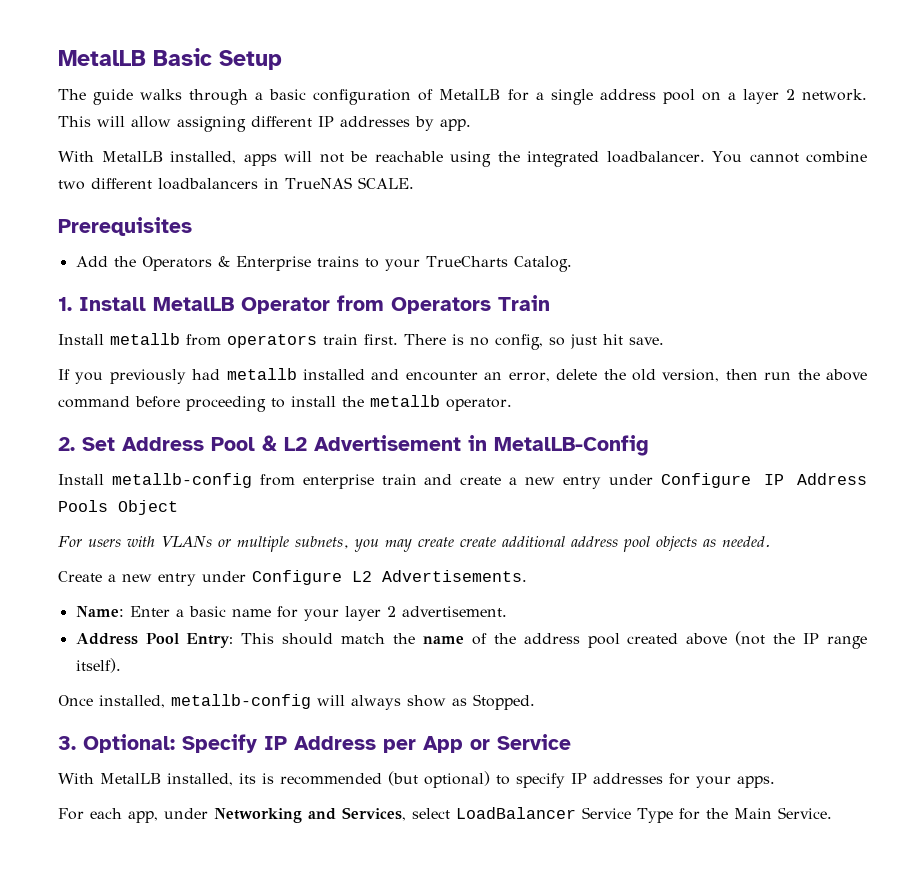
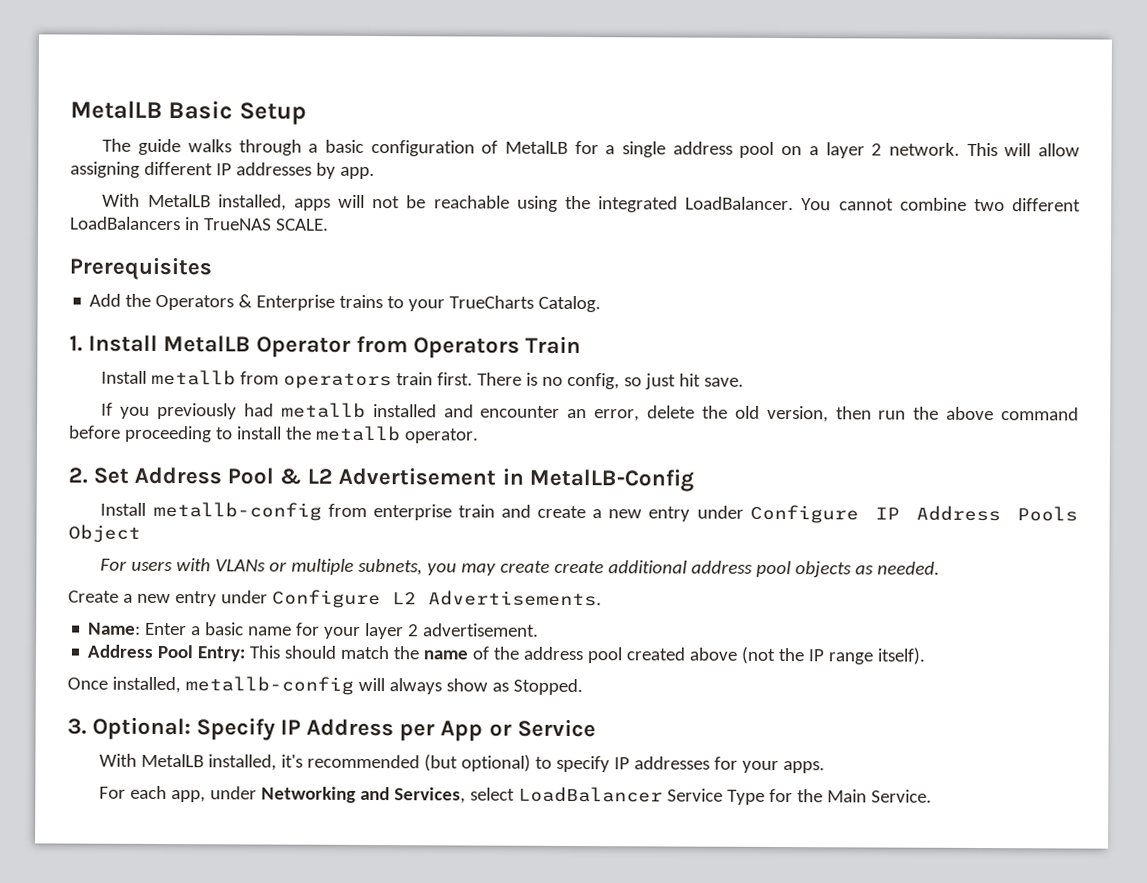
- With MetalLB installed, apps will not be reachable using the integrated loadbalancer.
+ With MetalLB installed, apps will not be reachable using the integrated LoadBalancer.
- You cannot combine two different loadbalancers in TrueNAS SCALE.
+ You cannot combine two different LoadBalancers in TrueNAS SCALE.
- With MetalLB installed, its is recommended (but optional) to specify IP addresses for your apps.
+ With MetalLB installed, it's recommended (but optional) to specify IP addresses for your apps.

